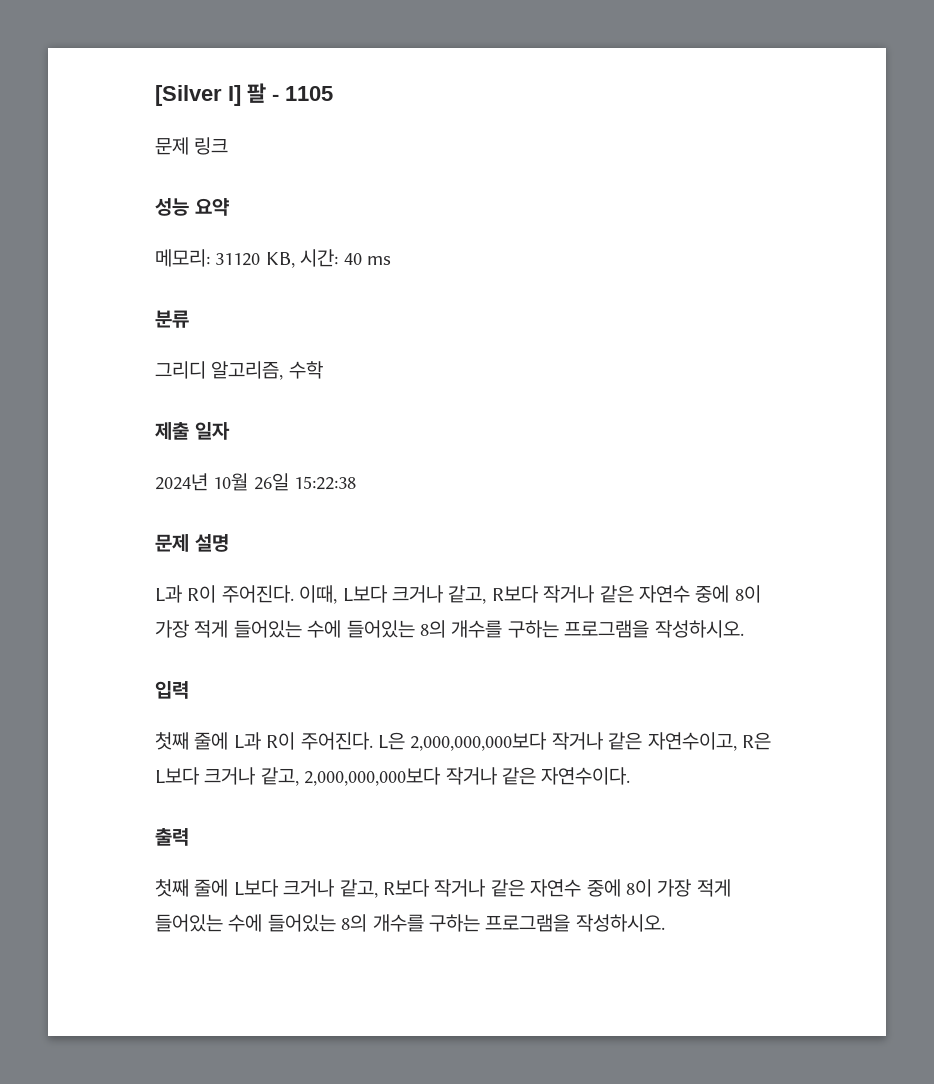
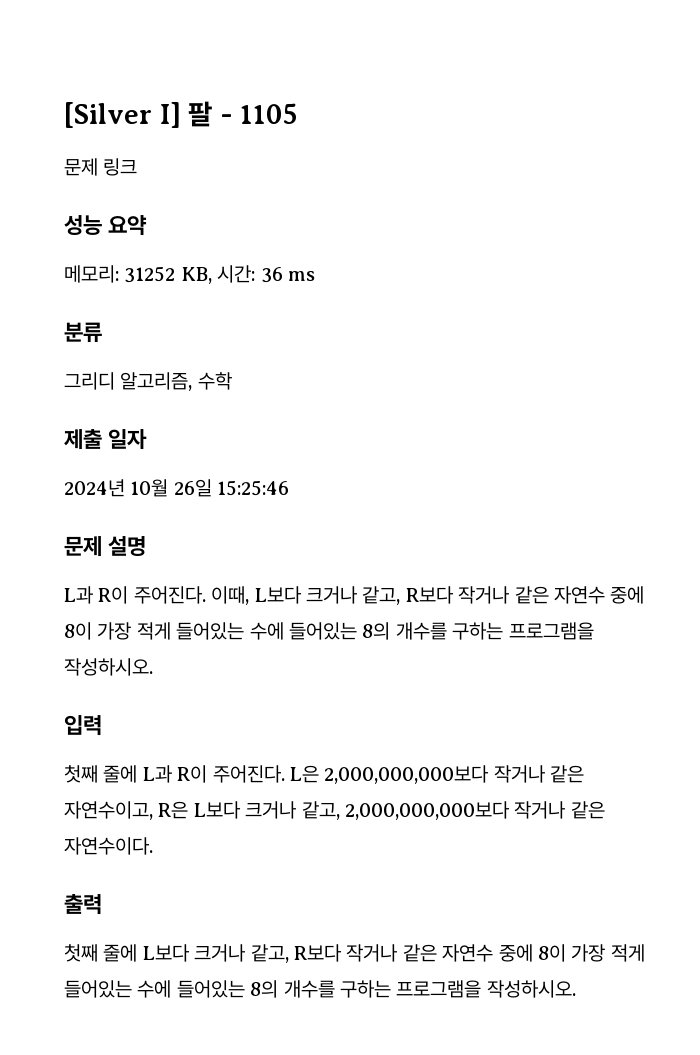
- 메모리: 31120 KB, 시간: 40 ms
+ 메모리: 31252 KB, 시간: 36 ms
- 2024년 10월 26일 15:22:38
+ 2024년 10월 26일 15:25:46

